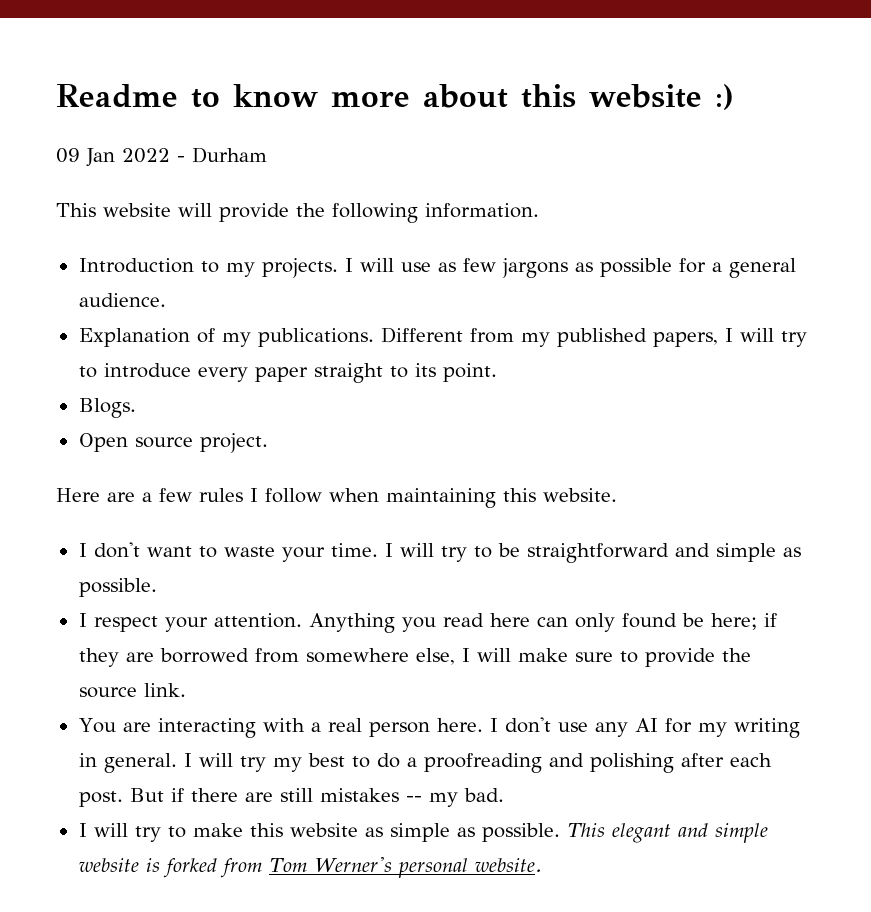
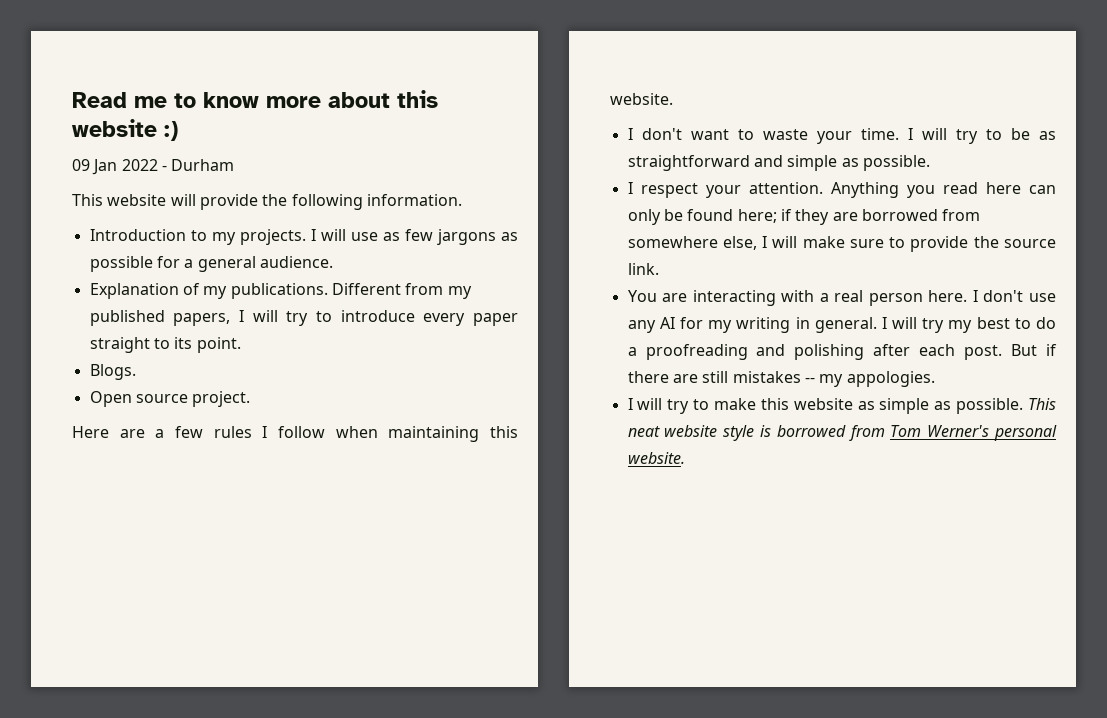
- Readme to know more about this website :)
+ Read me to know more about this website :)
- I will try to be straightforward and simple as possible.
+ I will try to be as straightforward and simple as possible.
- Anything you read here can only found be here; if they are borrowed from somewhere else, I will make sure to provide the source link.
+ Anything you read here can only be found here; if they are borrowed from somewhere else, I will make sure to provide the source link.
- But if there are still mistakes -- my bad.
+ But if there are still mistakes -- my appologies.
- This elegant and simple website is forked from Tom Werner's personal website.
+ This neat website style is borrowed from Tom Werner's personal website.

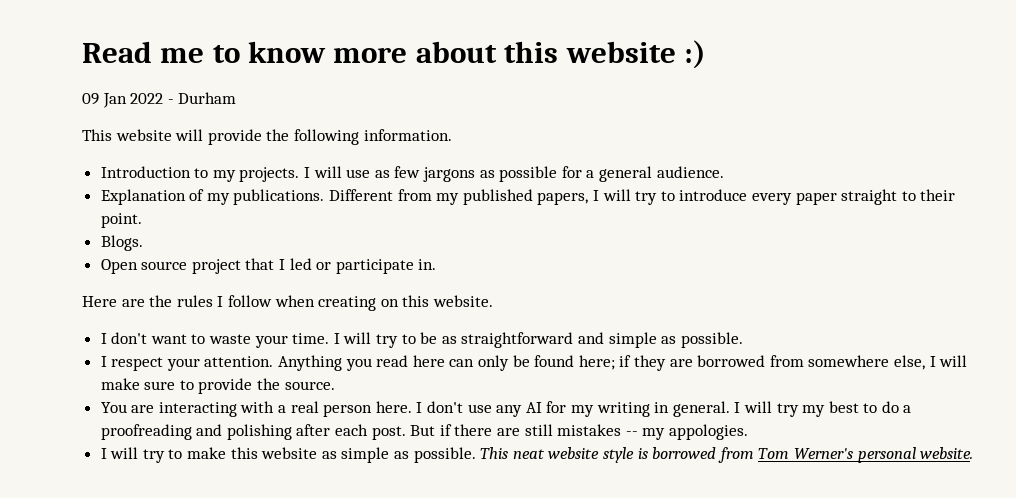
- Different from my published papers, I will try to introduce every paper straight to its point.
+ Different from my published papers, I will try to introduce every paper straight to their point.
- Open source project.
+ Open source project that I led or participate in.
- Here are a few rules I follow when maintaining this website.
+ Here are the rules I follow when creating on this website.
- Anything you read here can only be found here; if they are borrowed from somewhere else, I will make sure to provide the source link.
+ Anything you read here can only be found here; if they are borrowed from somewhere else, I will make sure to provide the source.

